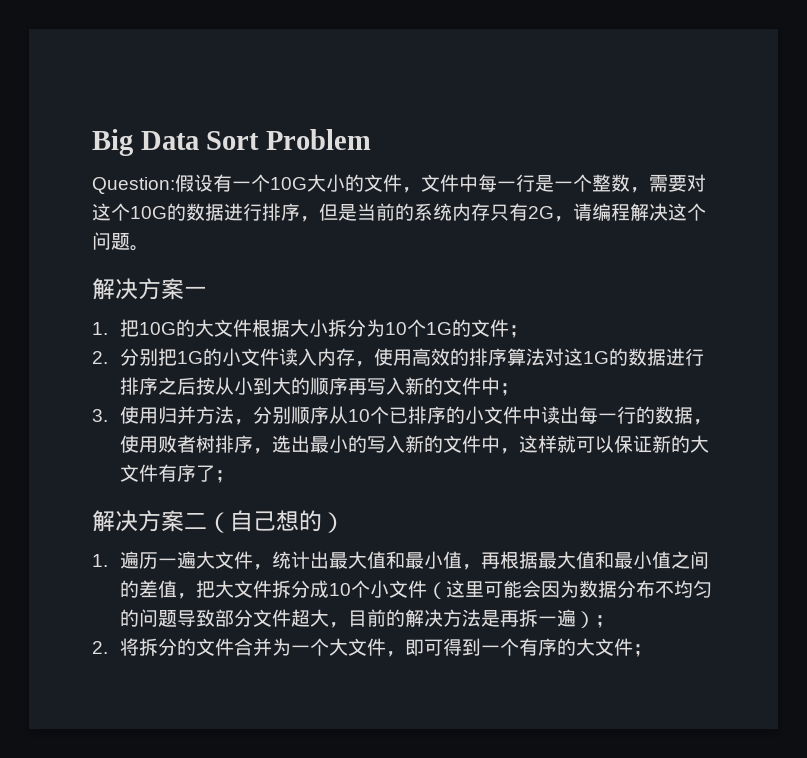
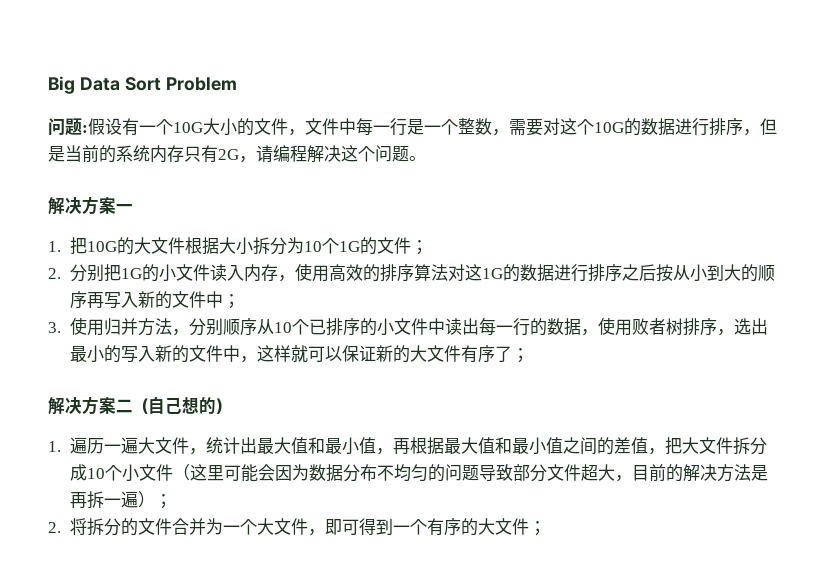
- Question:假设有一个10G大小的文件，文件中每一行是一个整数，需要对这个10G的数据进行排序，但是当前的系统内存只有2G，请编程解决这个问题。
+ 问题:假设有一个10G大小的文件，文件中每一行是一个整数，需要对这个10G的数据进行排序，但是当前的系统内存只有2G，请编程解决这个问题。

